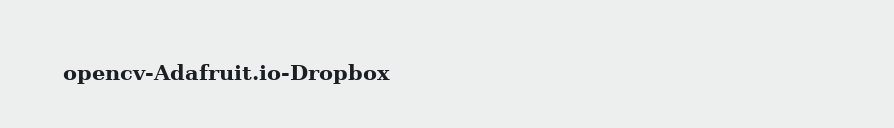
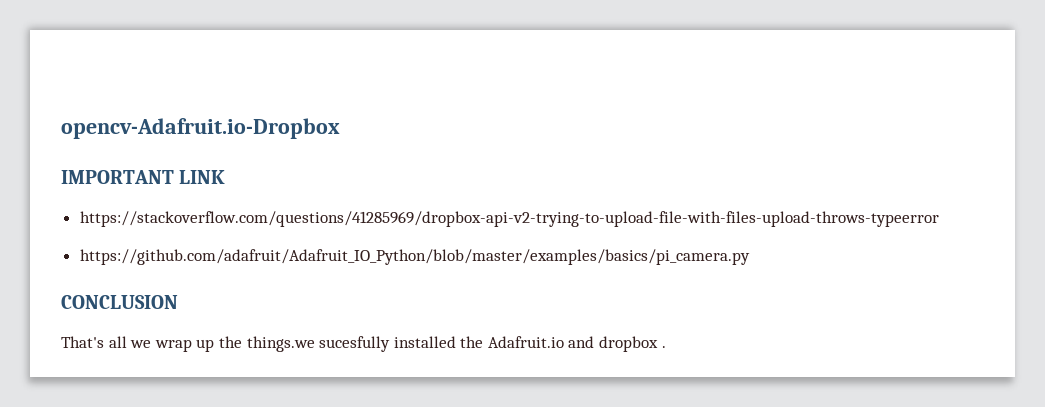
+ IMPORTANT LINK
+ https://stackoverflow.com/questions/41285969/dropbox-api-v2-trying-to-upload-file-with-files-upload-throws-typeerror
+ https://github.com/adafruit/Adafruit_IO_Python/blob/master/examples/basics/pi_camera.py
+ CONCLUSION
+ That's all we wrap up the things.we sucesfully installed the Adafruit.io and dropbox .

